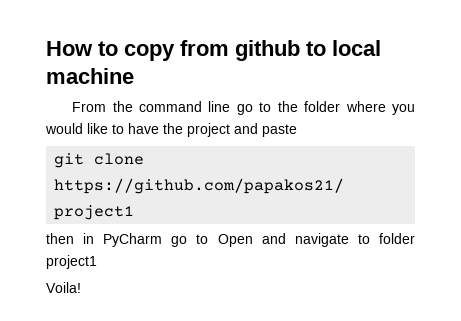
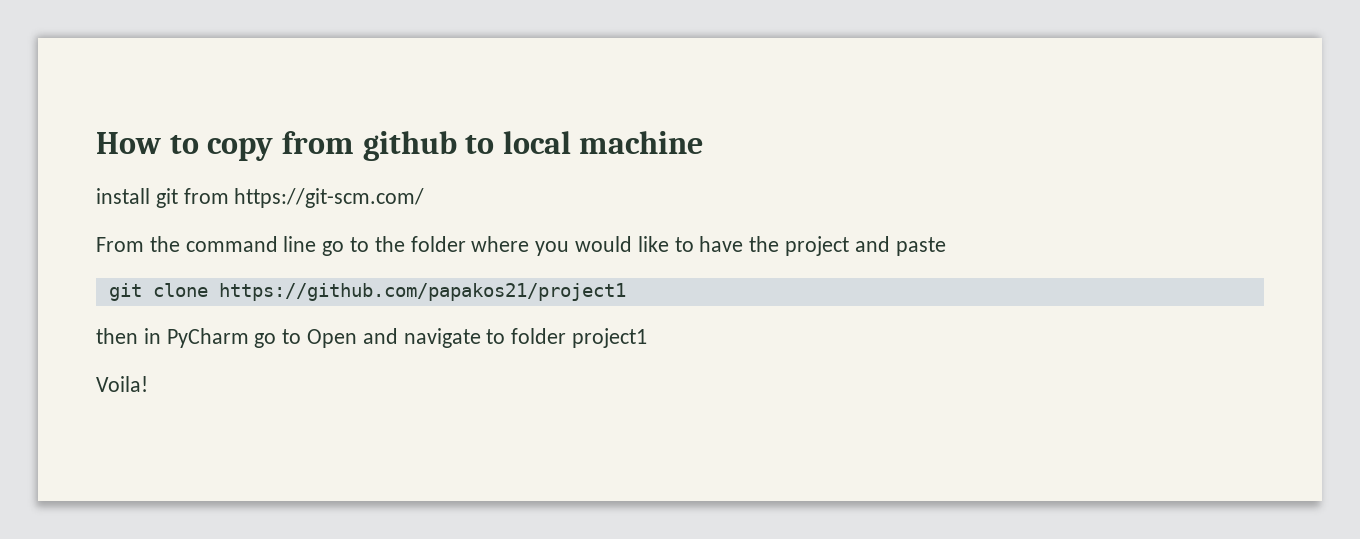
+ install git from https://git-scm.com/

